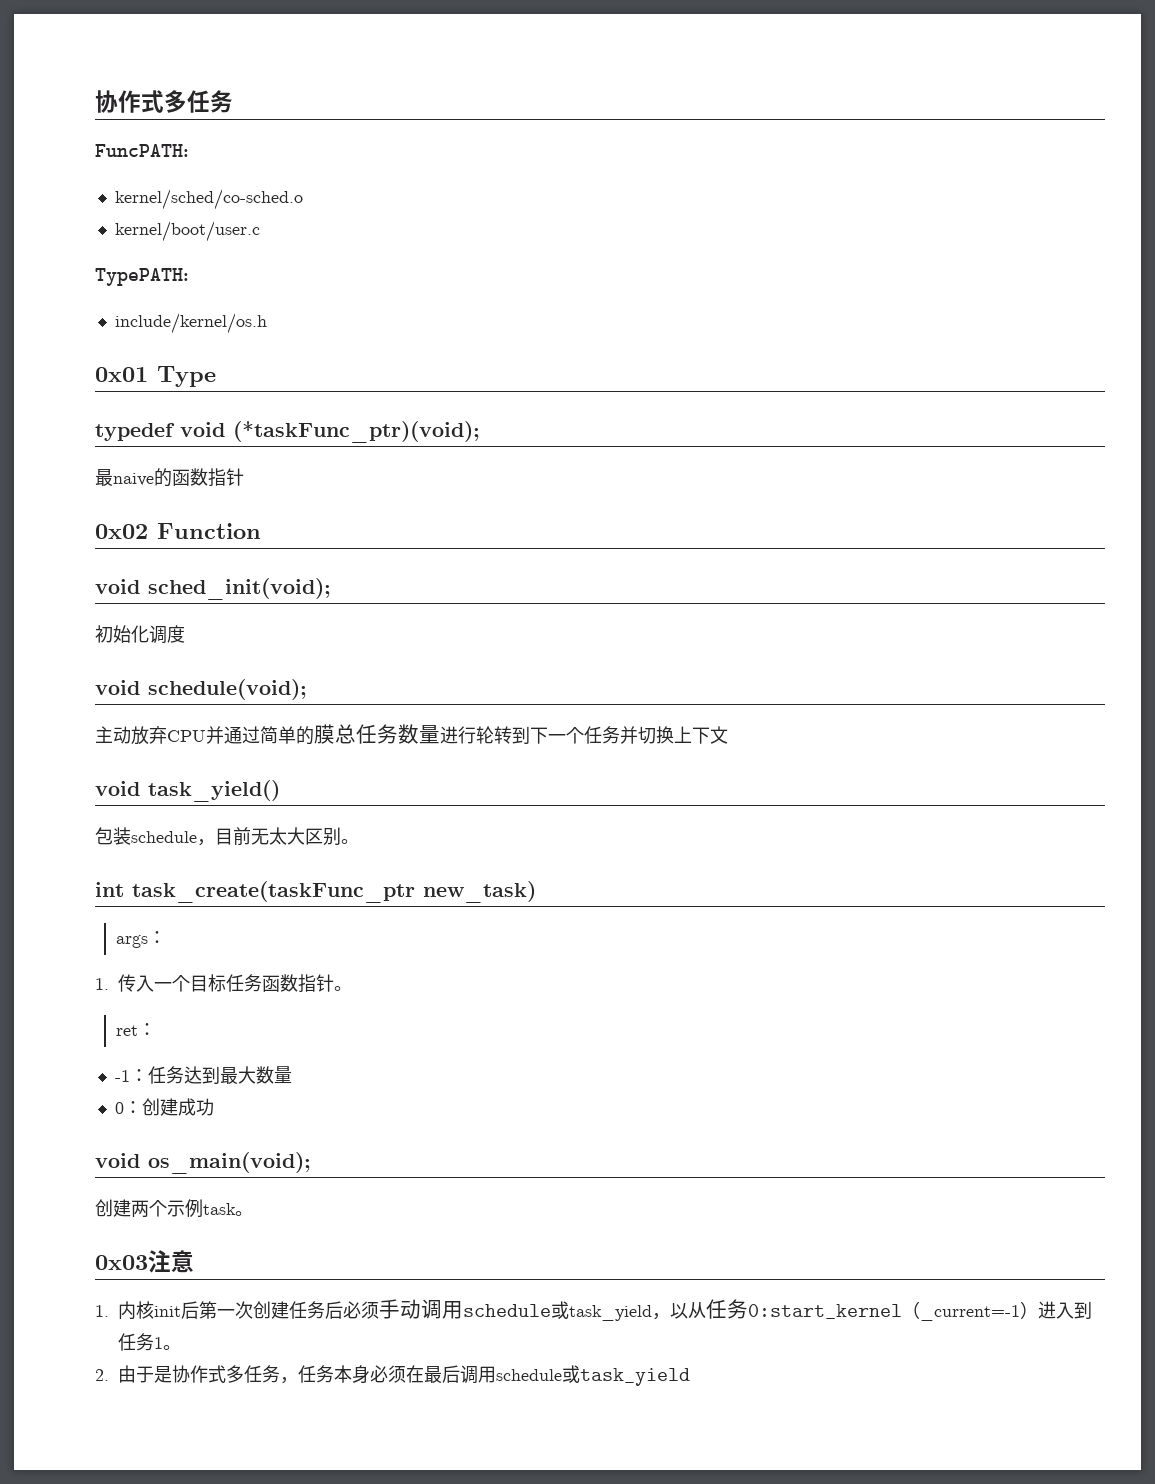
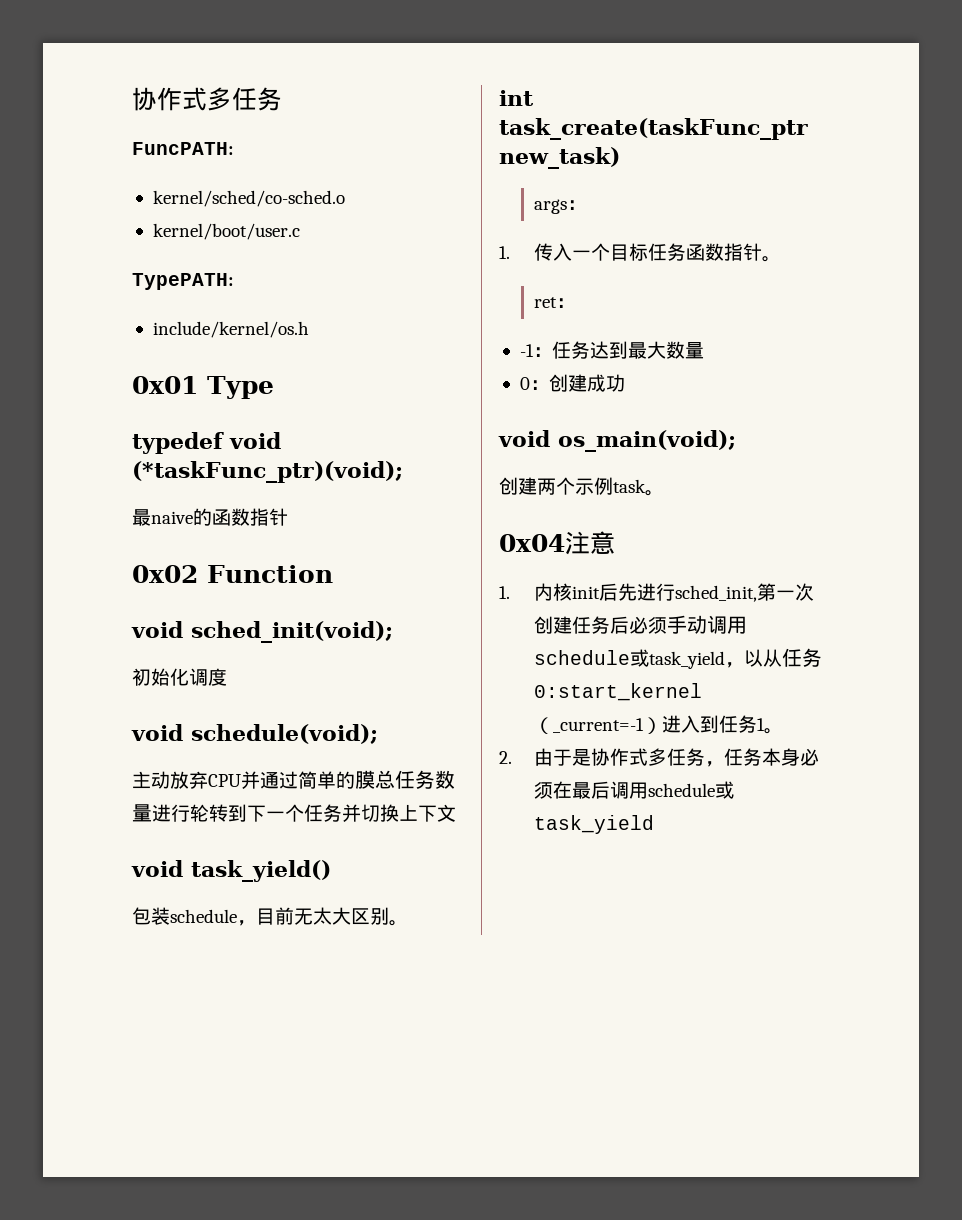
- 0x03注意
+ 0x04注意
- 1.内核init后第一次创建任务后必须手动调用schedule或task_yield，以从任务0:start_kernel（_current=-1）进入到任务1。
+ 1.内核init后先进行sched_init,第一次创建任务后必须手动调用schedule或task_yield，以从任务0:start_kernel（_current=-1）进入到任务1。

